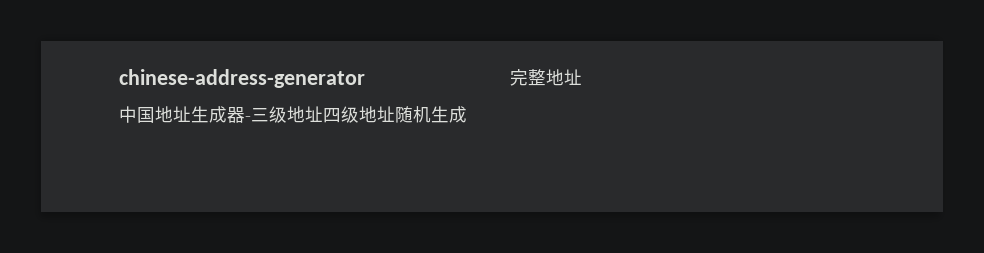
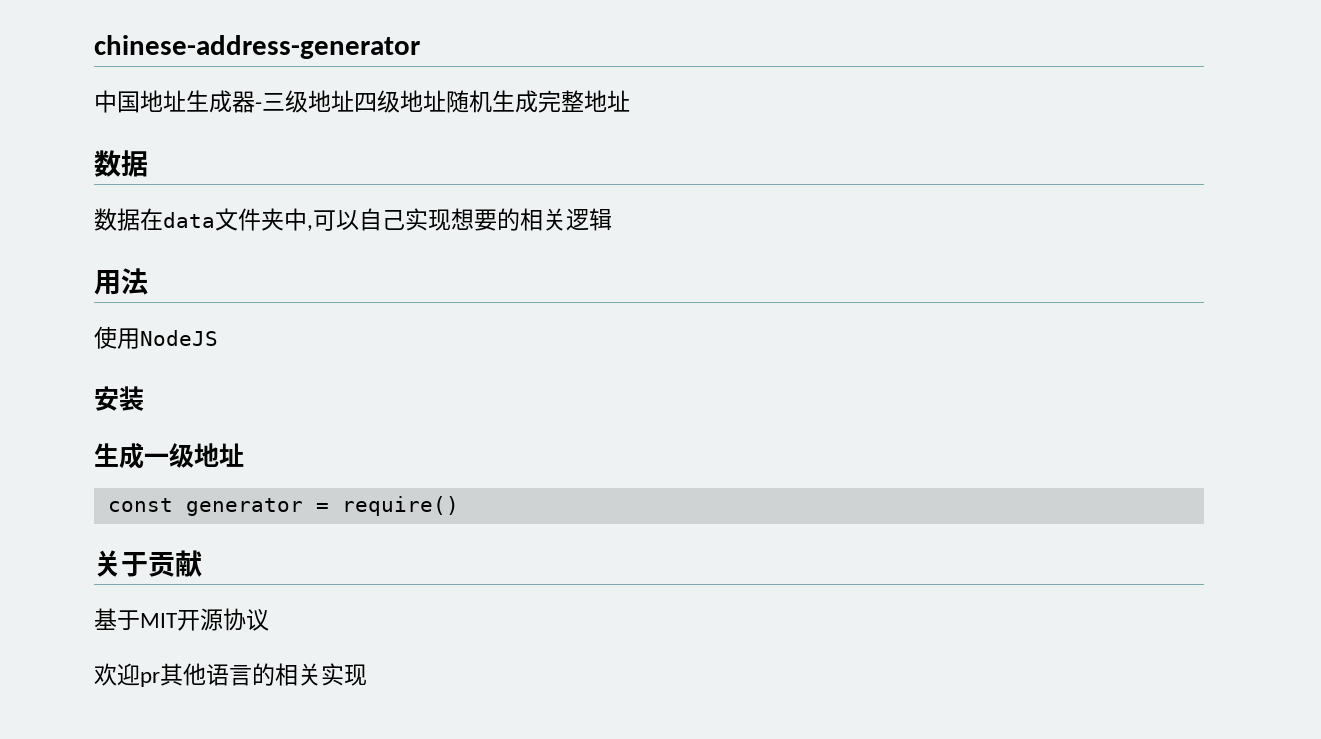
  中国地址生成器-三级地址四级地址随机生成完整地址
+ 数据
+ 数据在data文件夹中,可以自己实现想要的相关逻辑
+ 用法
+ 使用NodeJS
+ 安装
+ 生成一级地址
+ const generator = require()
+ 关于贡献
+ 基于MIT开源协议
+ 欢迎pr其他语言的相关实现

